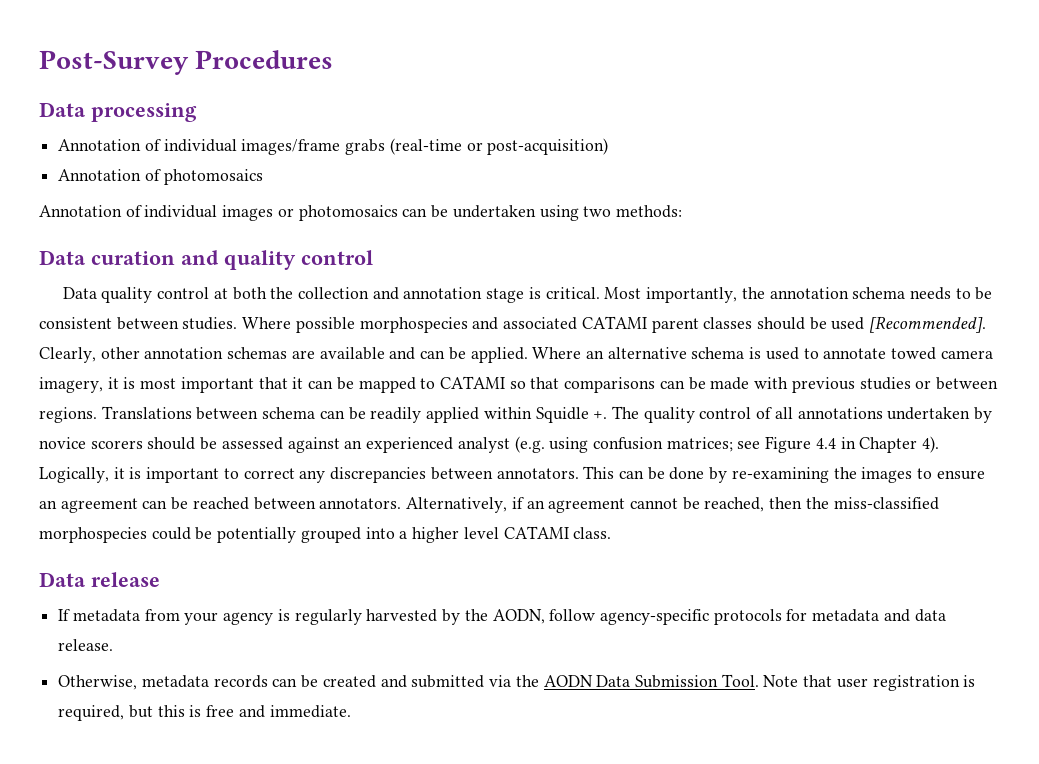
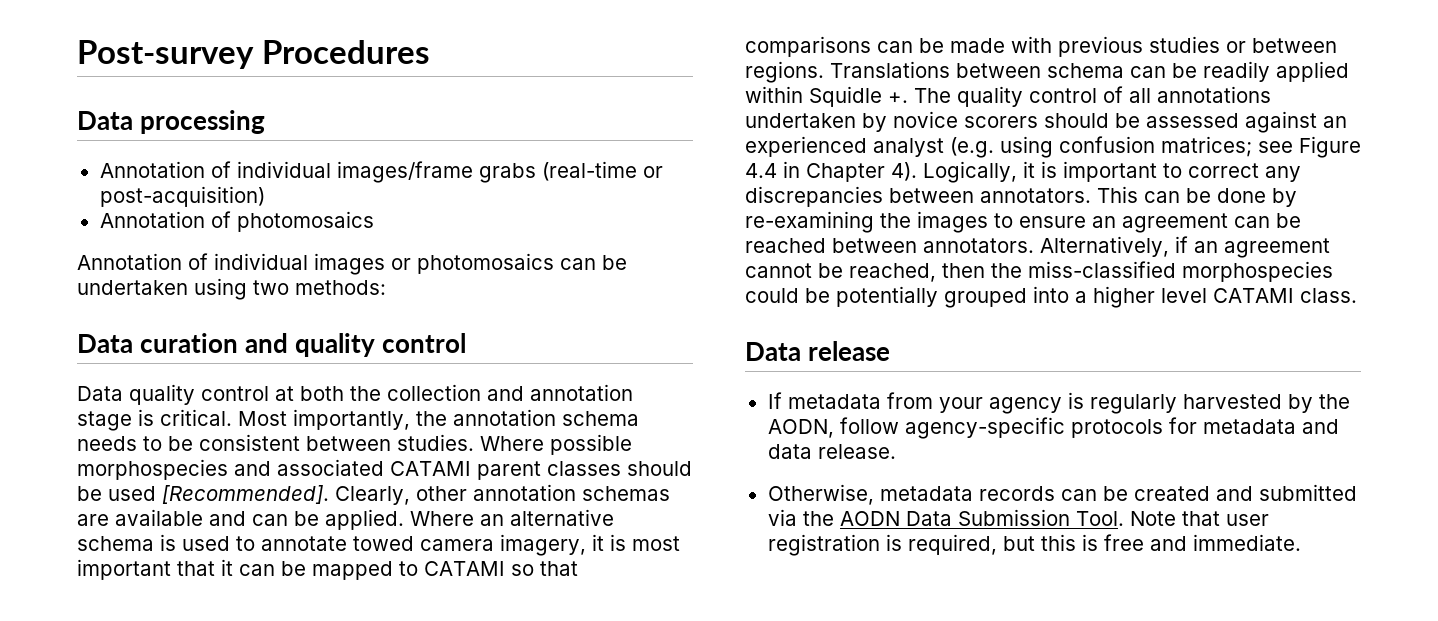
- Post-Survey Procedures
+ Post-survey Procedures

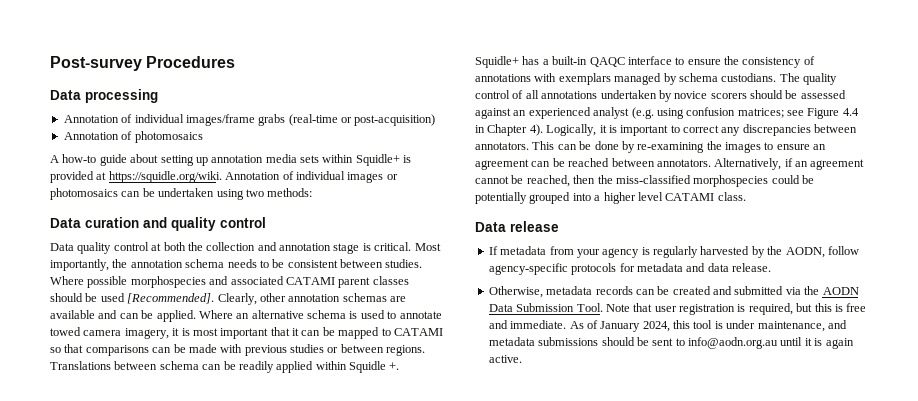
- Annotation of individual images or photomosaics can be undertaken using two methods:
+ A how-to guide about setting up annotation media sets within Squidle+ is provided at https://squidle.org/wiki. Annotation of individual images or photomosaics can be undertaken using two methods:
+ Squidle+ has a built-in QAQC interface to ensure the consistency of annotations with exemplars managed by schema custodians.
+ As of January 2024, this tool is under maintenance, and metadata submissions should be sent to info@aodn.org.au until it is again active.

